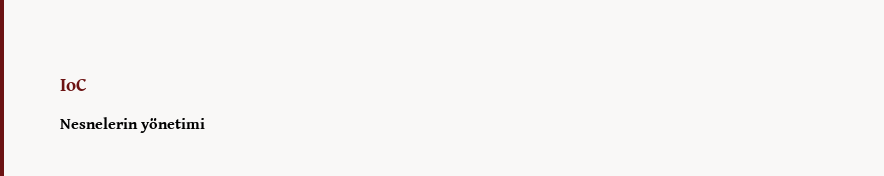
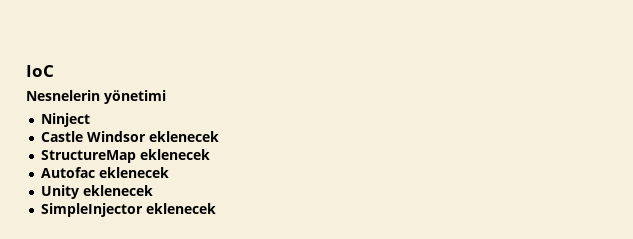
+ Ninject
+ Castle Windsor eklenecek
+ StructureMap eklenecek
+ Autofac eklenecek
+ Unity eklenecek
+ SimpleInjector eklenecek

